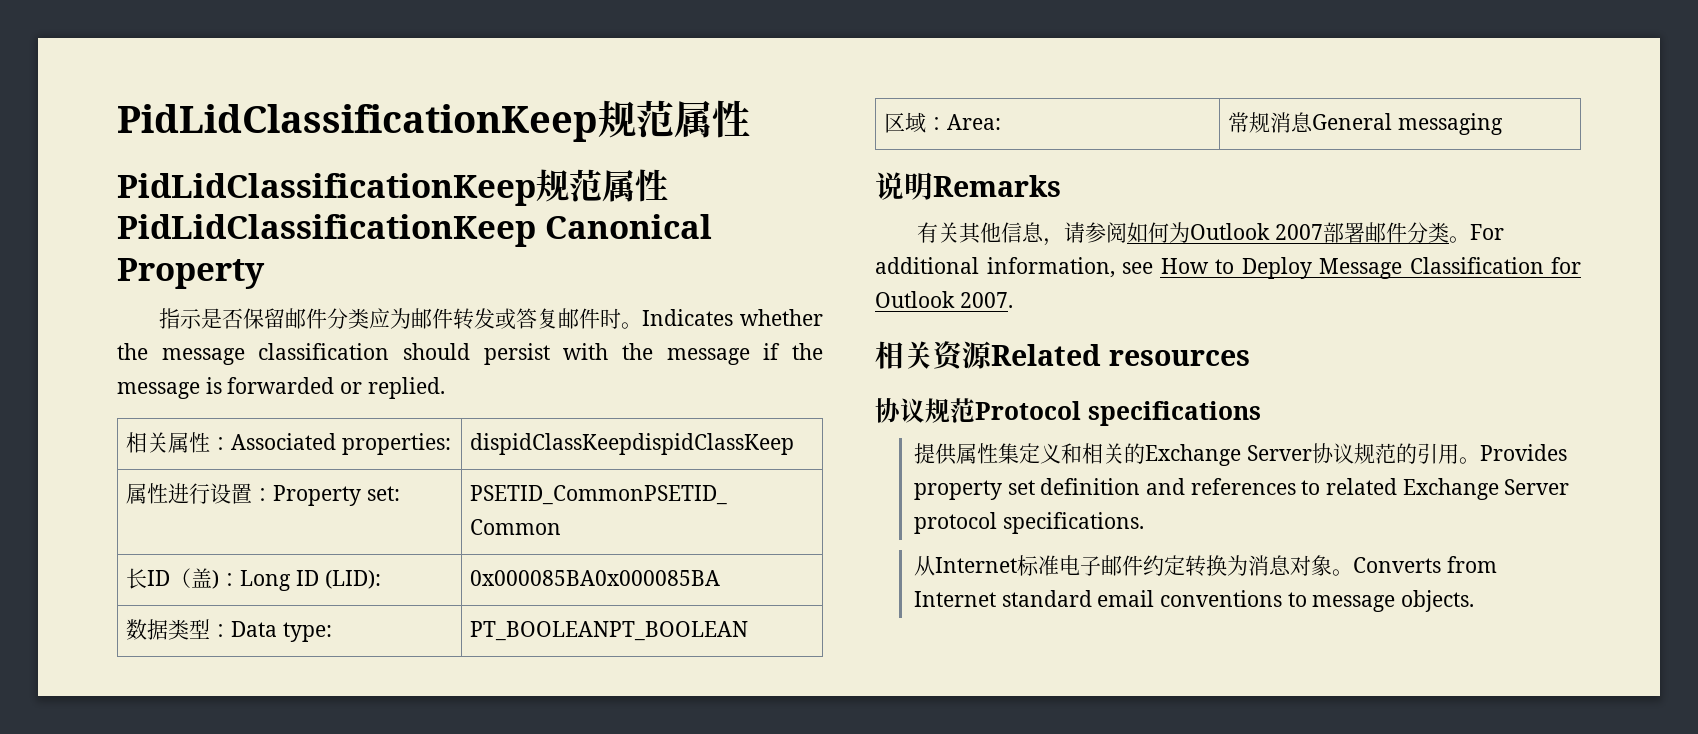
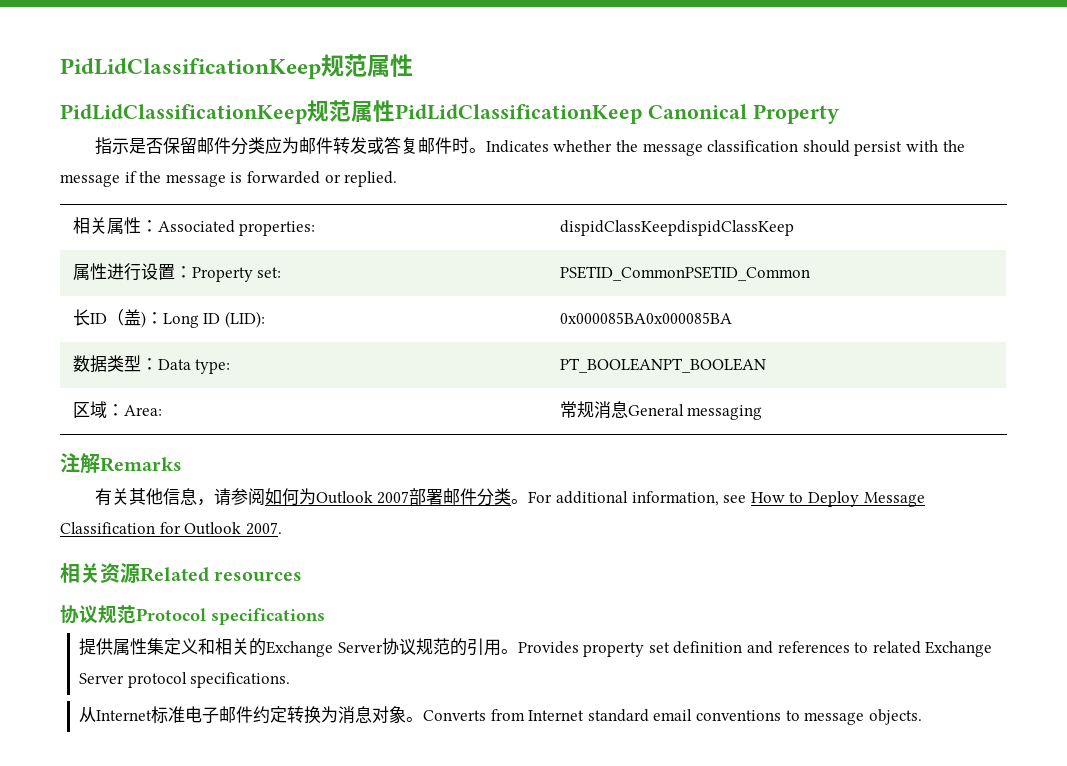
- 说明Remarks
+ 注解Remarks

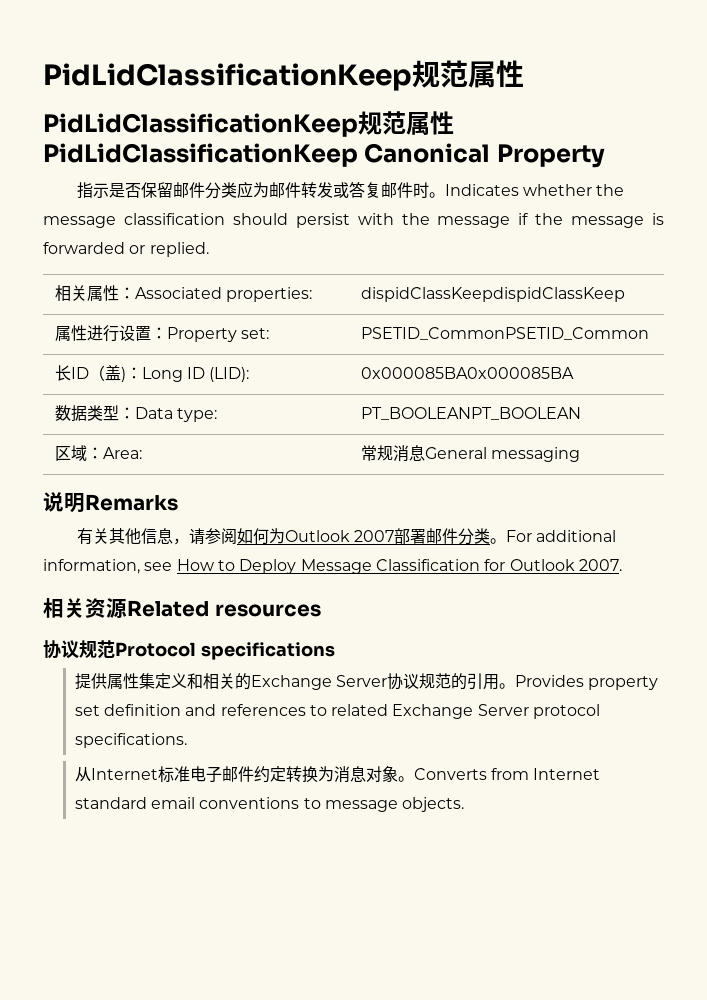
- 注解Remarks
+ 说明Remarks

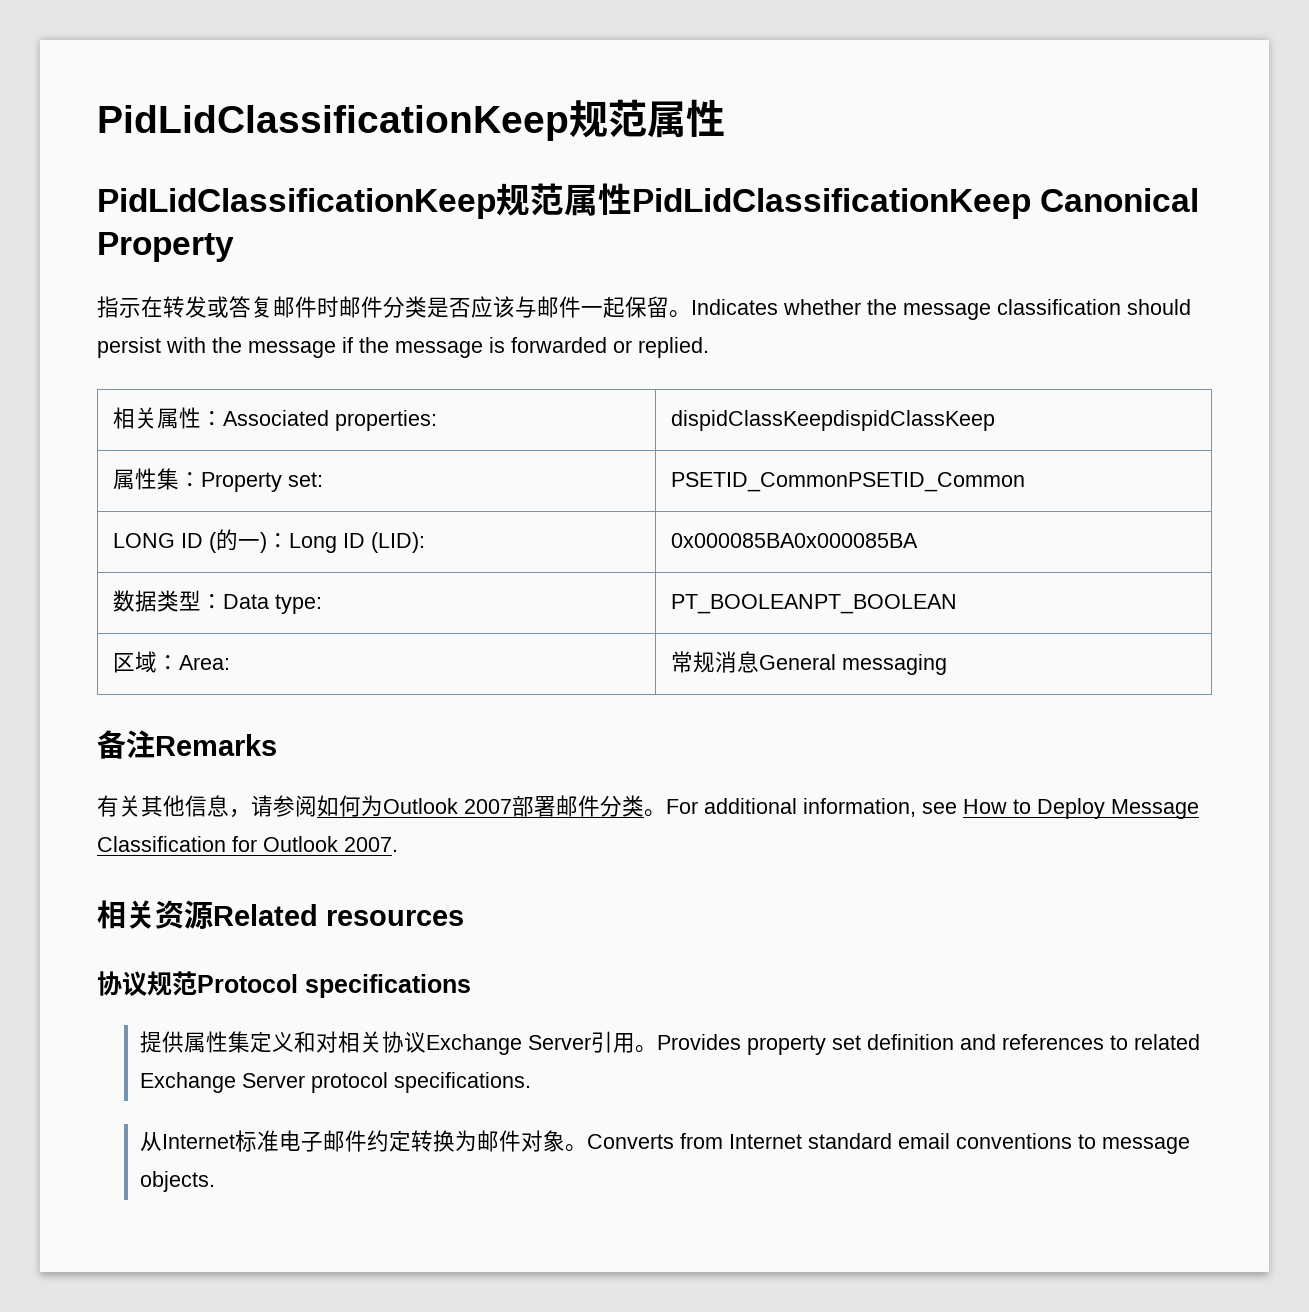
- 指示是否保留邮件分类应为邮件转发或答复邮件时。
+ 指示在转发或答复邮件时邮件分类是否应该与邮件一起保留。
- 属性进行设置：Property set: | PSETID_CommonPSETID_Common
+ 属性集：Property set: | PSETID_CommonPSETID_Common
- 长ID（盖)：Long ID (LID): | 0x000085BA0x000085BA
+ LONG ID (的一)：Long ID (LID): | 0x000085BA0x000085BA
- 说明Remarks
+ 备注Remarks
- 提供属性集定义和相关的Exchange Server协议规范的引用。
+ 提供属性集定义和对相关协议Exchange Server引用。
- 从Internet标准电子邮件约定转换为消息对象。
+ 从Internet标准电子邮件约定转换为邮件对象。

